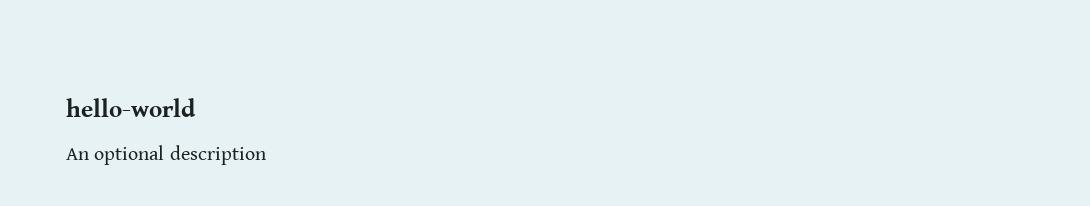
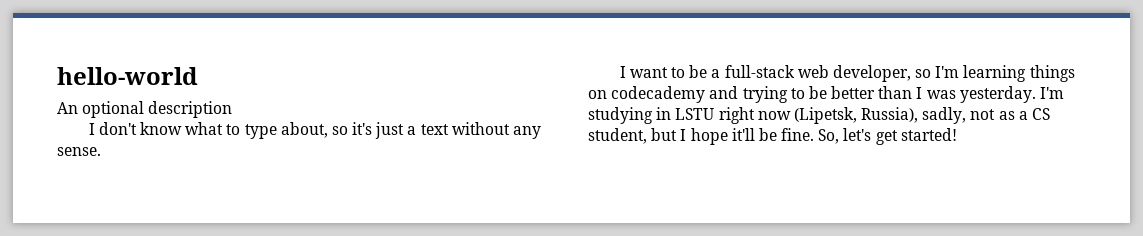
+ I don't know what to type about, so it's just a text without any sense.
+ I want to be a full-stack web developer, so I'm learning things on codecademy and trying to be better than I was yesterday. I'm studying in LSTU right now (Lipetsk, Russia), sadly, not as a CS student, but I hope it'll be fine. So, let's get started!

